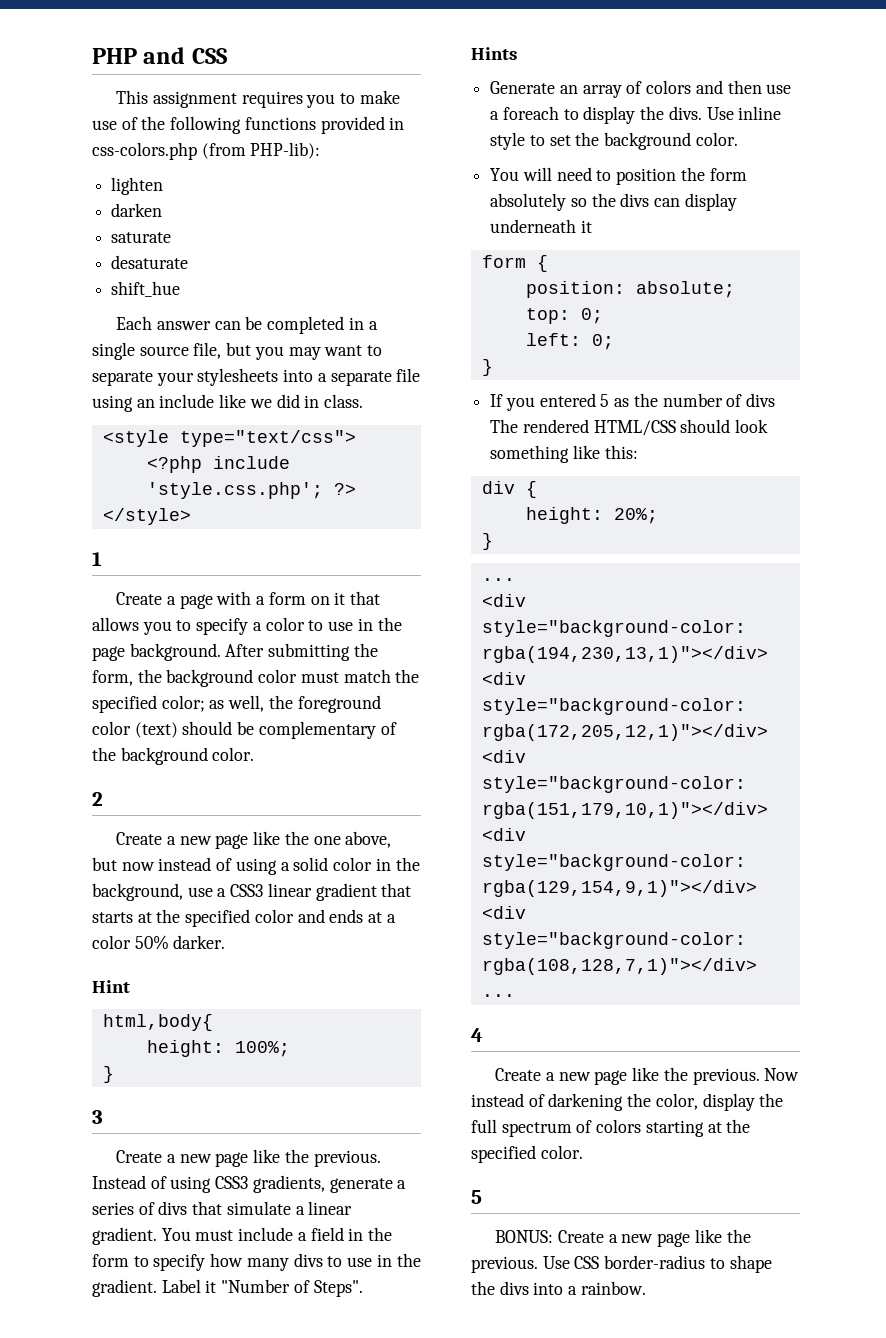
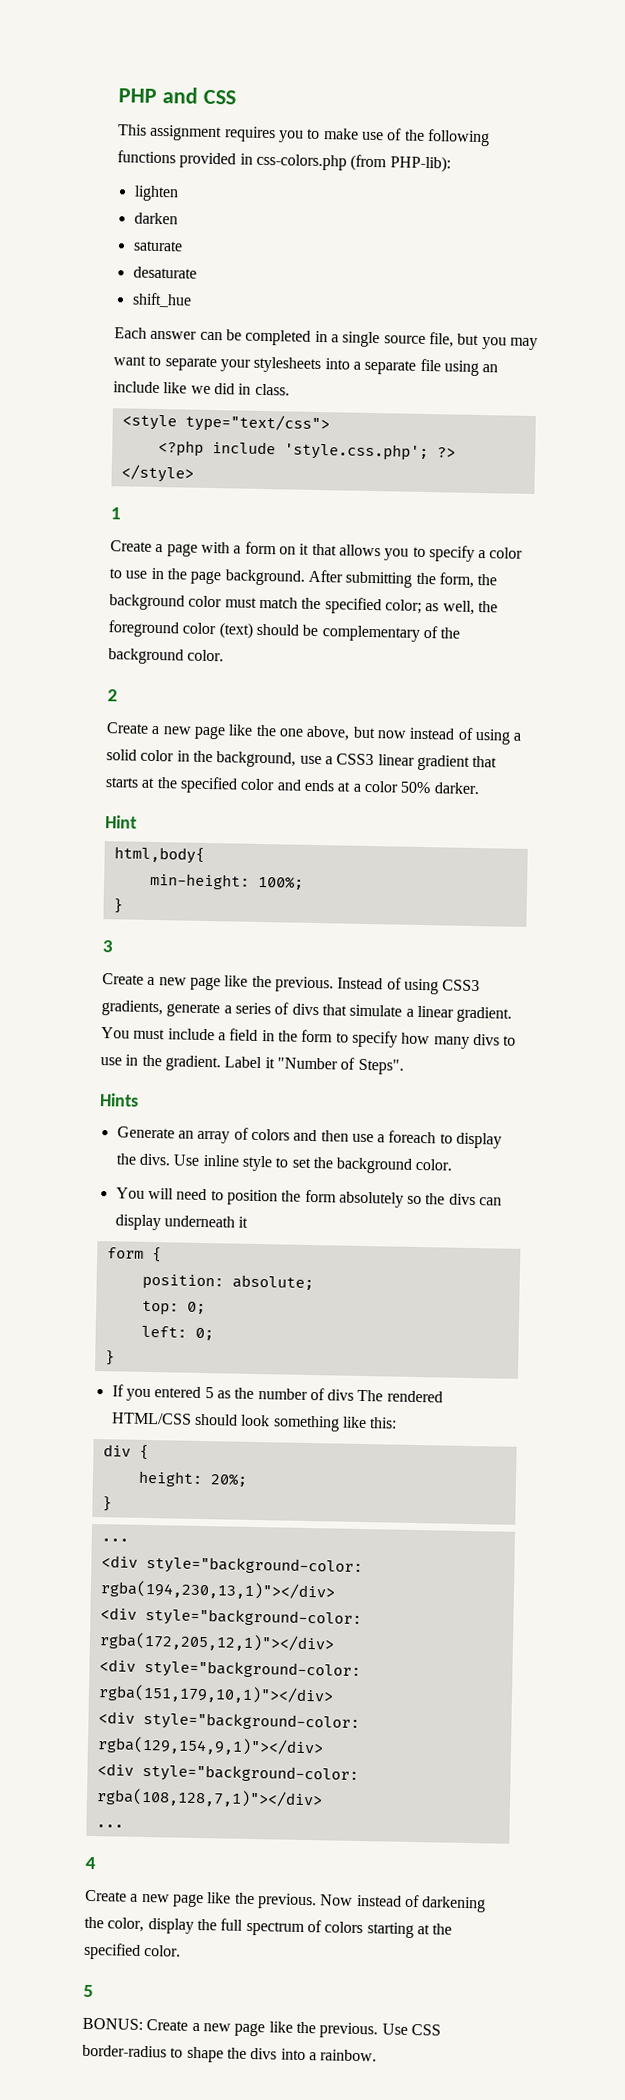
- height: 100%;
+ min-height: 100%;

